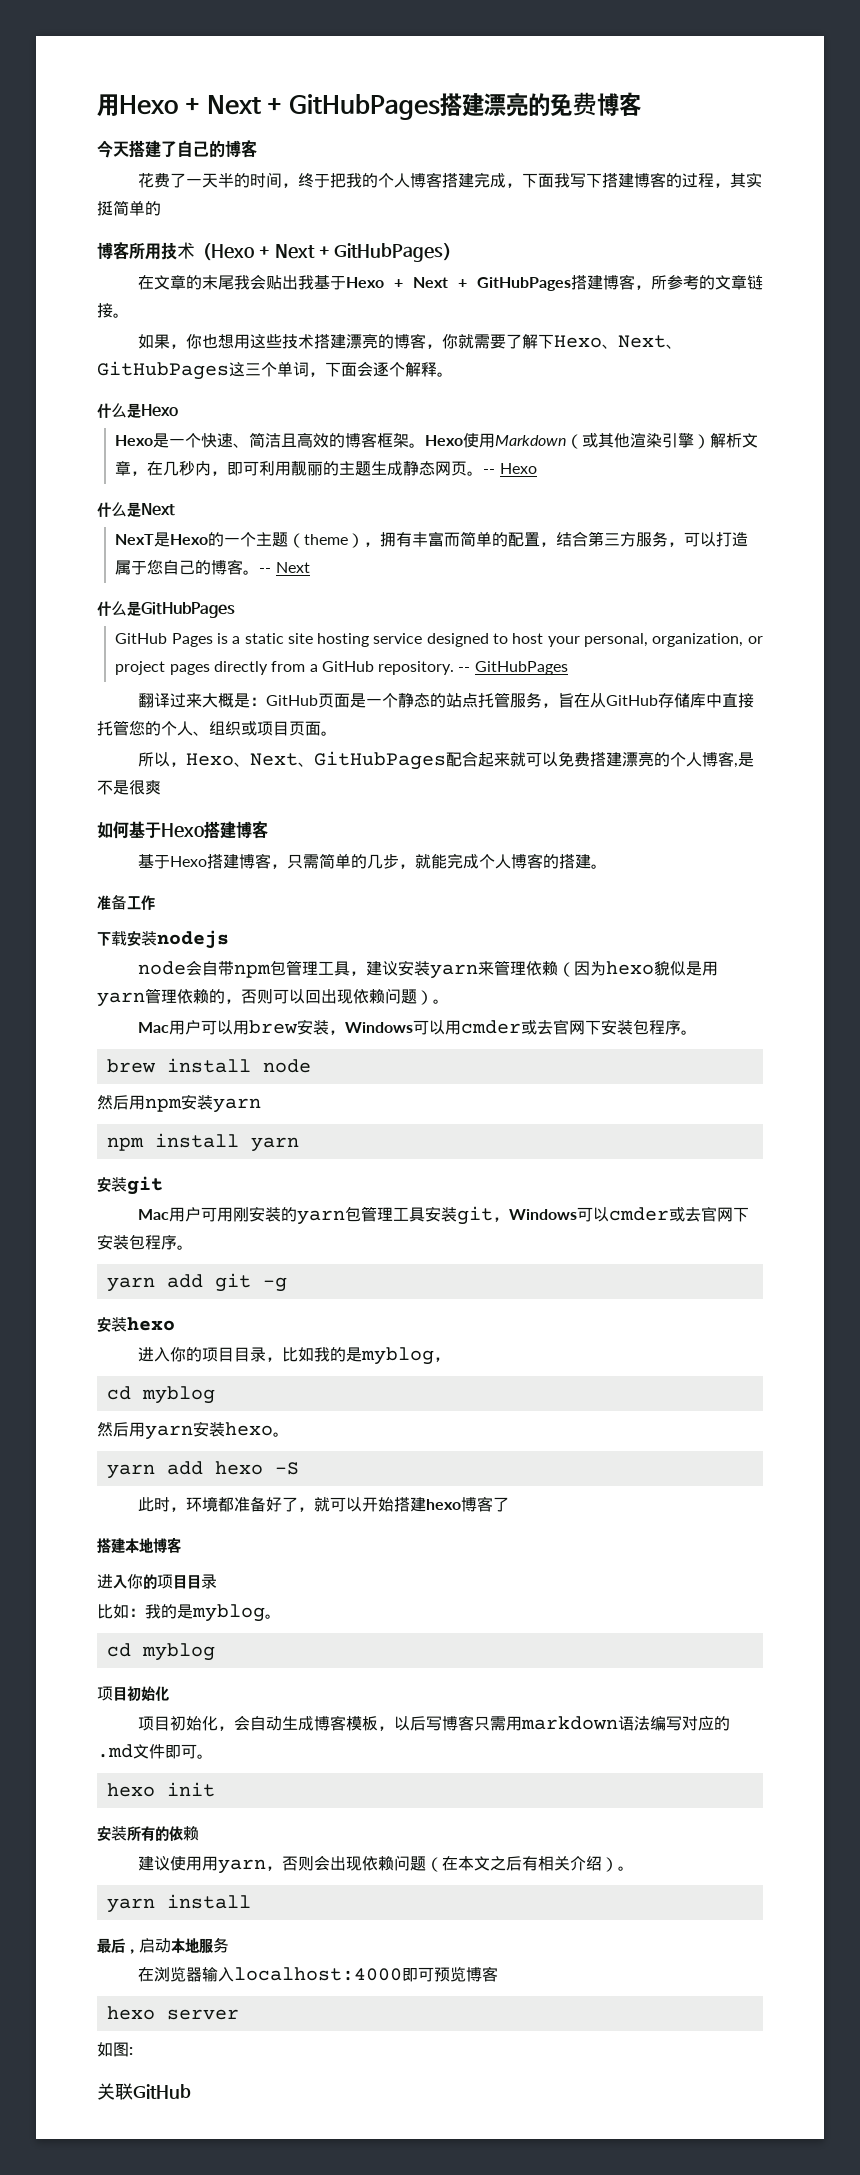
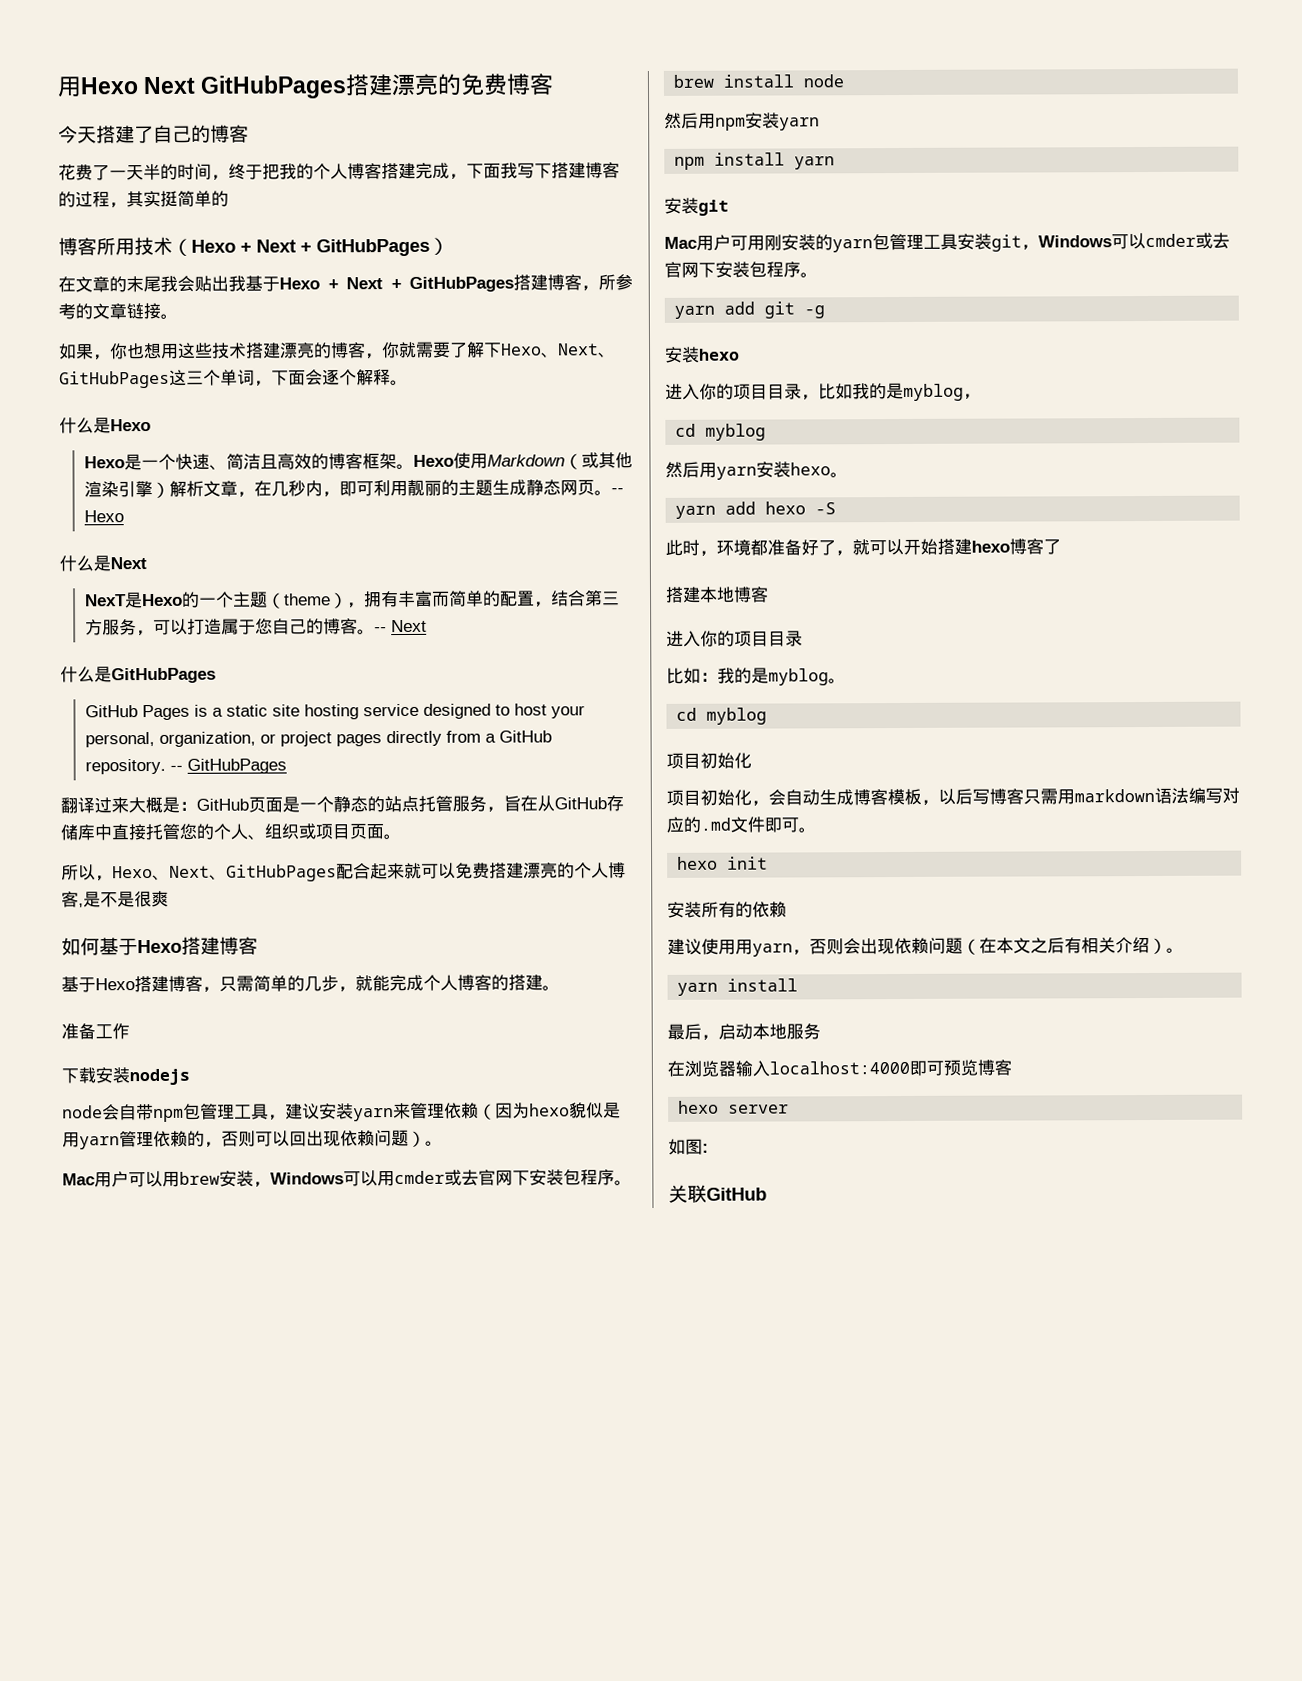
- 用Hexo + Next + GitHubPages搭建漂亮的免费博客
+ 用Hexo Next GitHubPages搭建漂亮的免费博客

